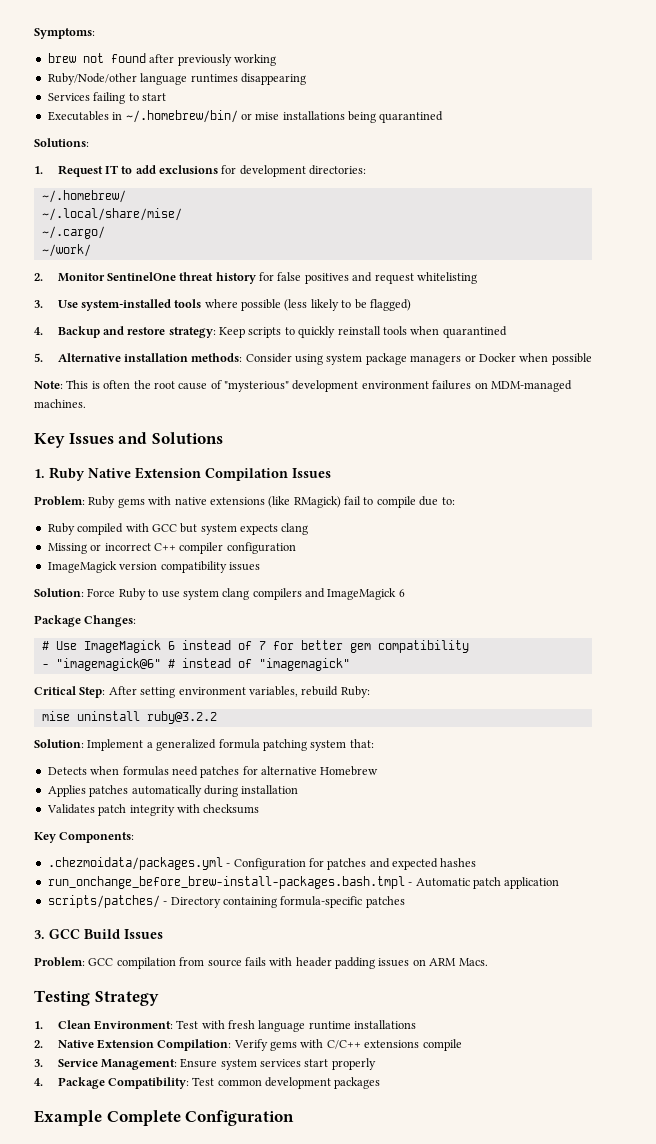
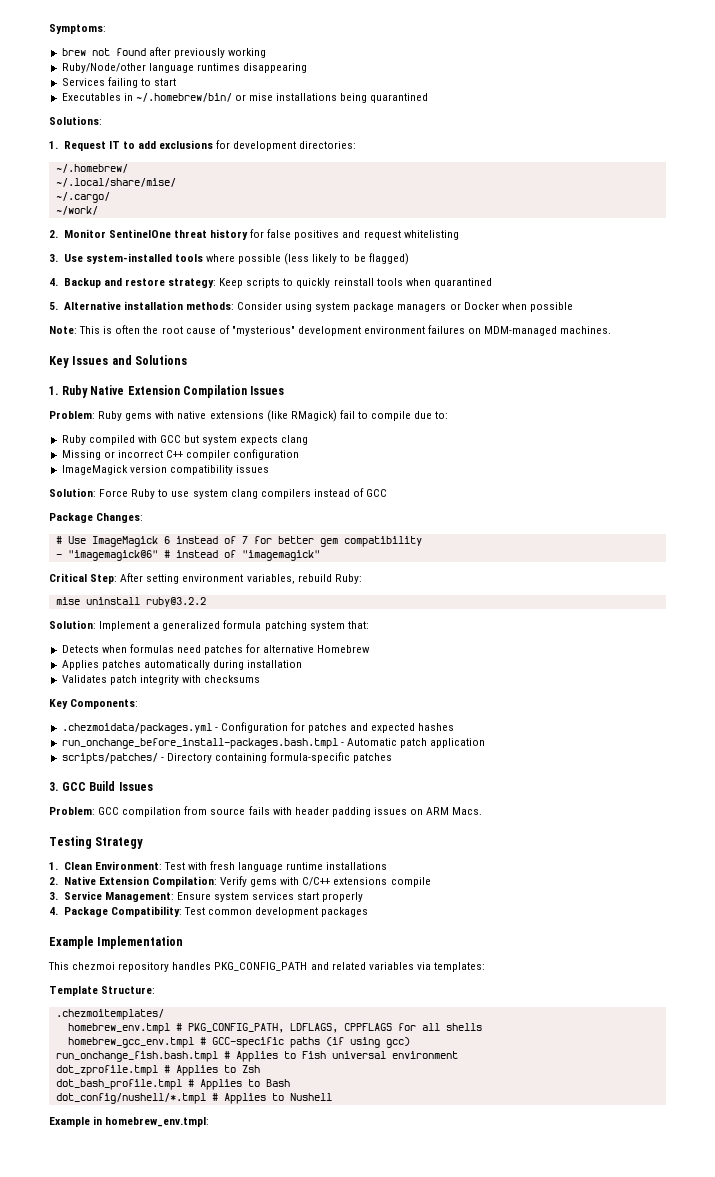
- Solution: Force Ruby to use system clang compilers and ImageMagick 6
+ Solution: Force Ruby to use system clang compilers instead of GCC
- run_onchange_before_brew-install-packages.bash.tmpl - Automatic patch application
+ run_onchange_before_install-packages.bash.tmpl - Automatic patch application
- Example Complete Configuration
+ Example Implementation
+ This chezmoi repository handles PKG_CONFIG_PATH and related variables via templates:
+ Template Structure:
+ .chezmoitemplates/
+ homebrew_env.tmpl # PKG_CONFIG_PATH, LDFLAGS, CPPFLAGS for all shells
+ homebrew_gcc_env.tmpl # GCC-specific paths (if using gcc)
+ run_onchange_fish.bash.tmpl # Applies to Fish universal environment
+ dot_zprofile.tmpl # Applies to Zsh
+ dot_bash_profile.tmpl # Applies to Bash
+ dot_config/nushell/*.tmpl # Applies to Nushell
+ Example in homebrew_env.tmpl:

